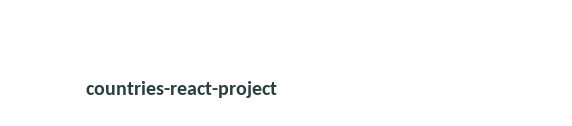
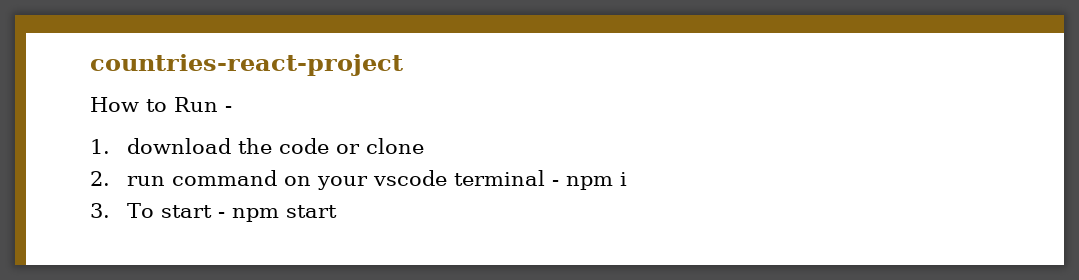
+ How to Run -
+ 1. download the code or clone
+ 2. run command on your vscode terminal - npm i
+ 3. To start - npm start

